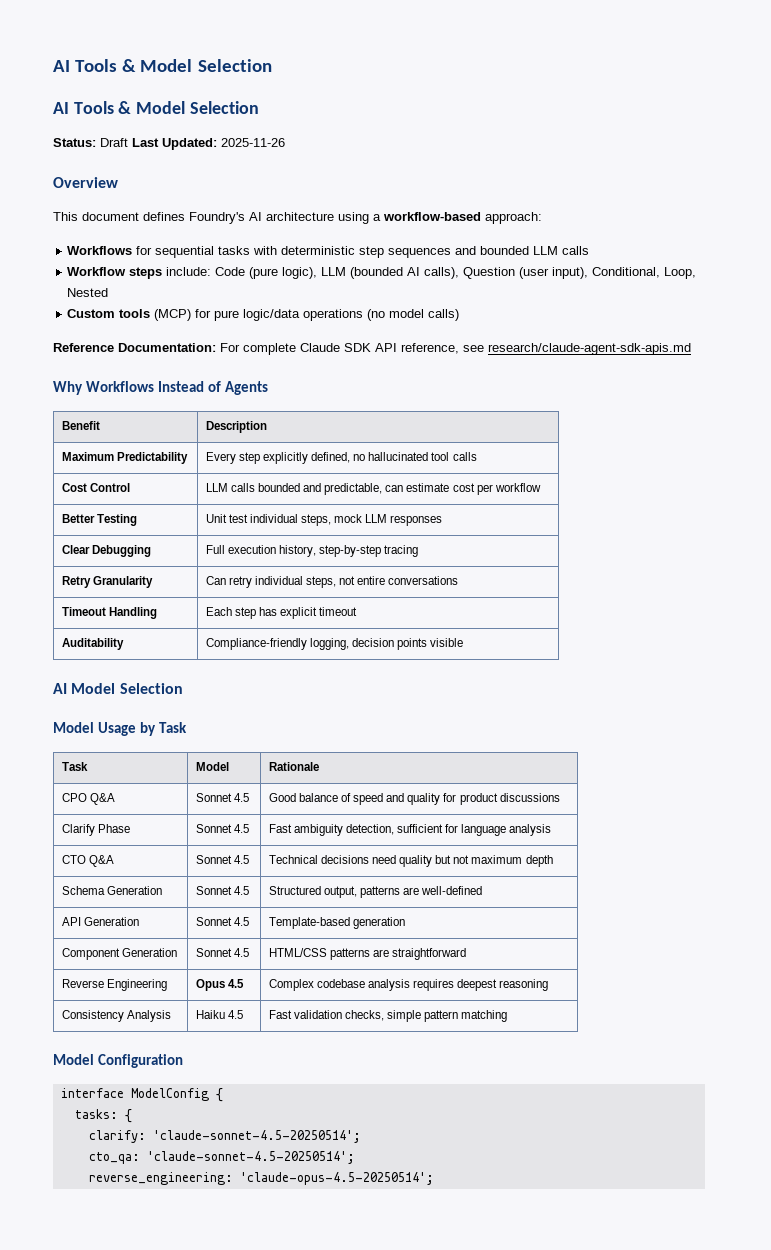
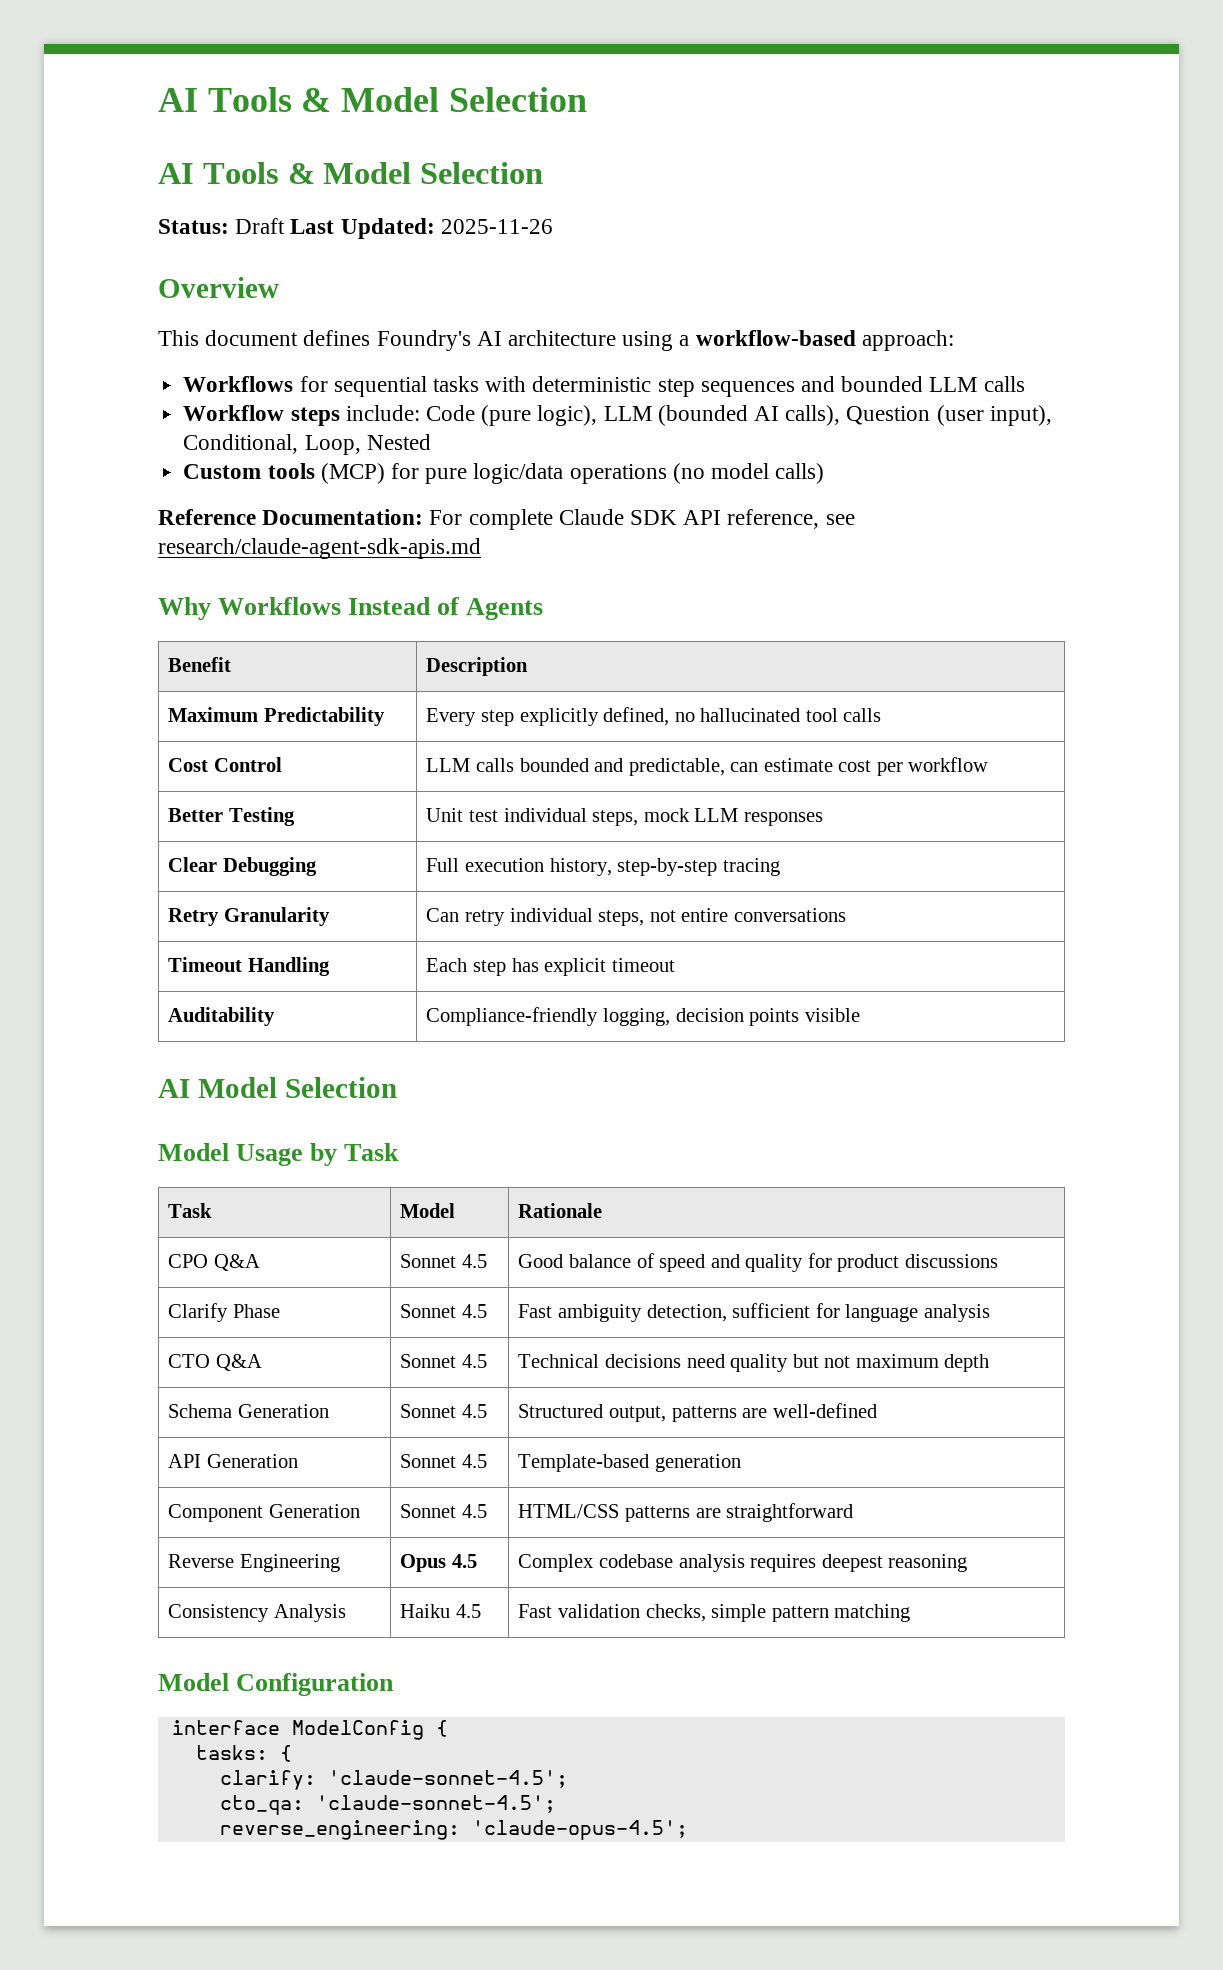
- clarify: 'claude-sonnet-4.5-20250514';
+ clarify: 'claude-sonnet-4.5';
- cto_qa: 'claude-sonnet-4.5-20250514';
+ cto_qa: 'claude-sonnet-4.5';
- reverse_engineering: 'claude-opus-4.5-20250514';
+ reverse_engineering: 'claude-opus-4.5';

